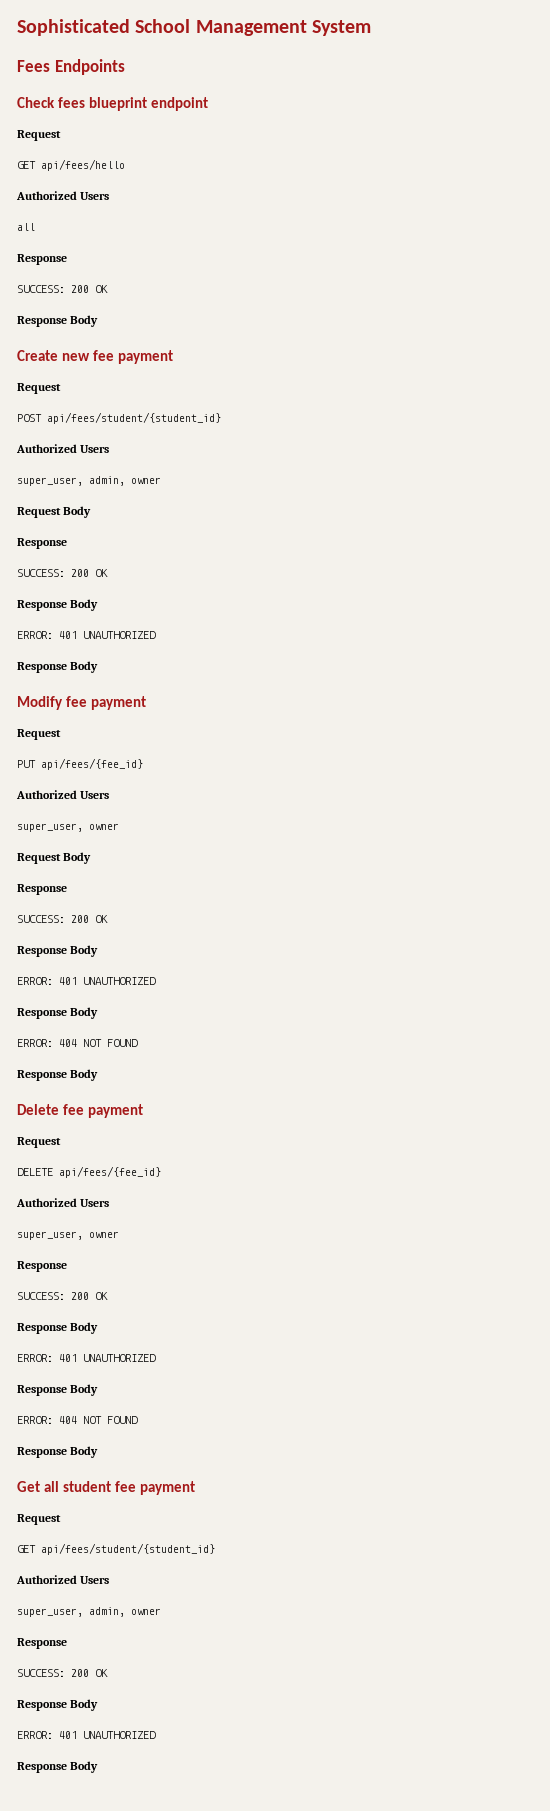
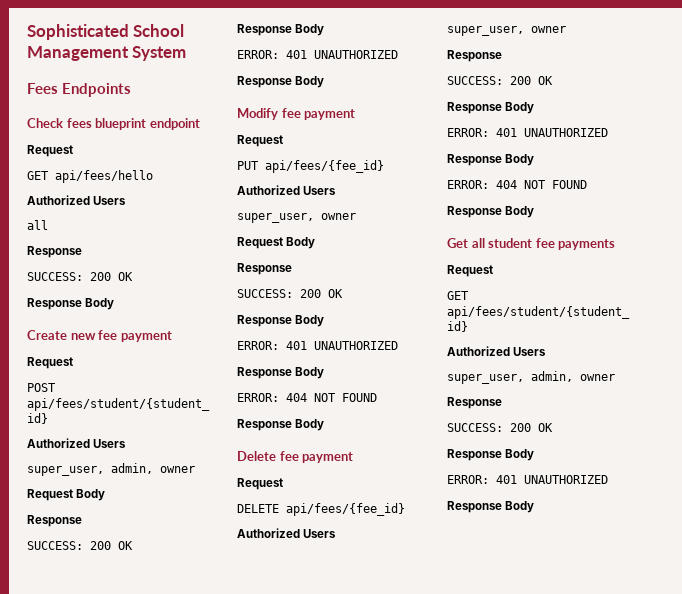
- Get all student fee payment
+ Get all student fee payments

